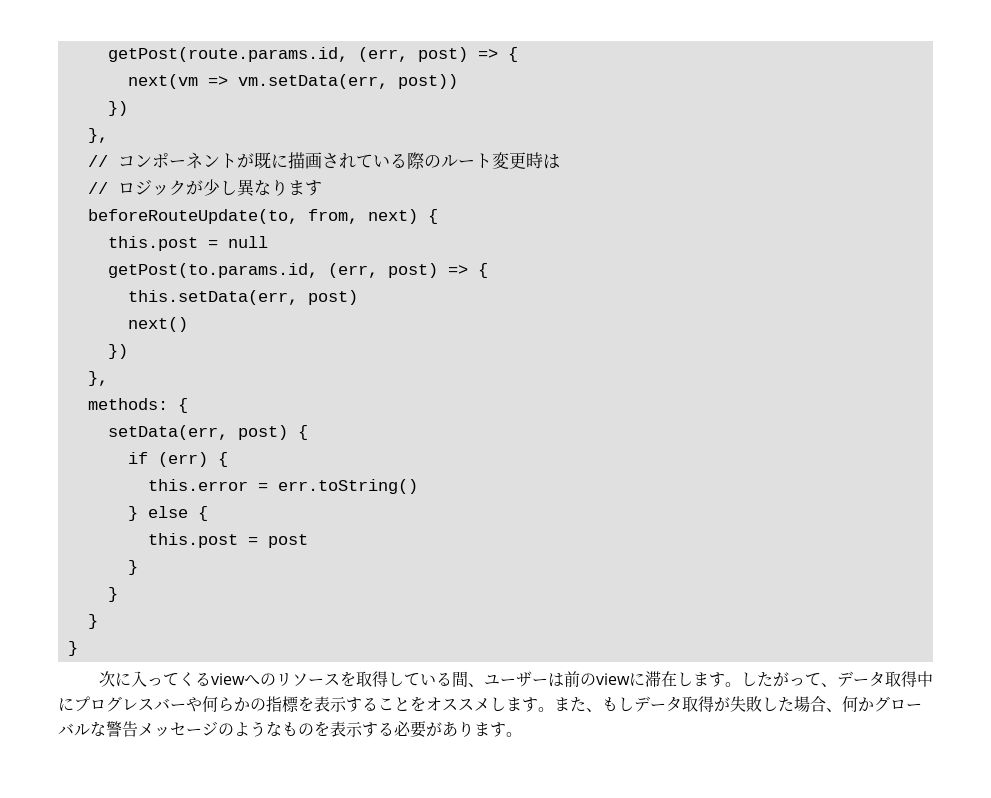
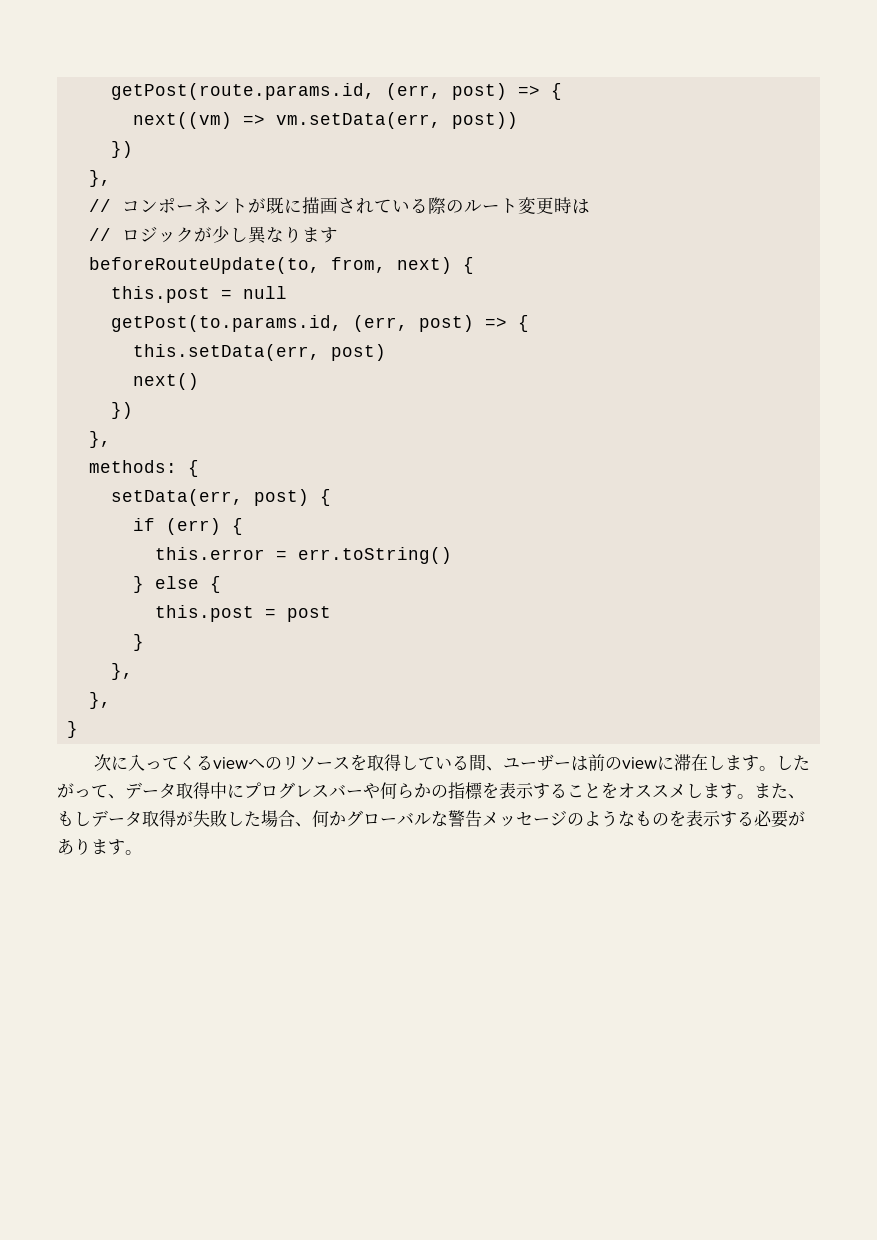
- next(vm => vm.setData(err, post))
+ next((vm) => vm.setData(err, post))
  this.post = post
  }
- }
- }
+ },
+ },

